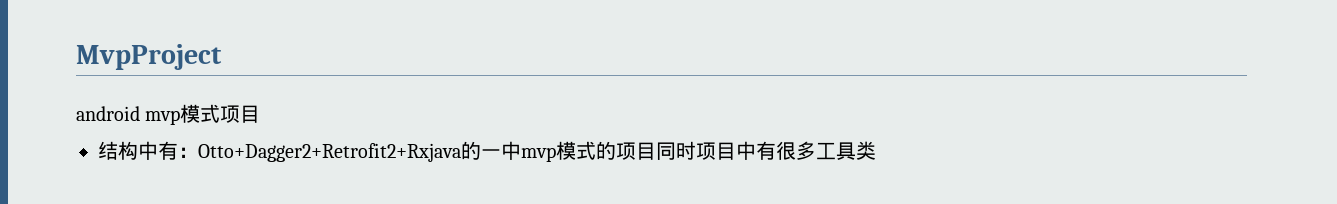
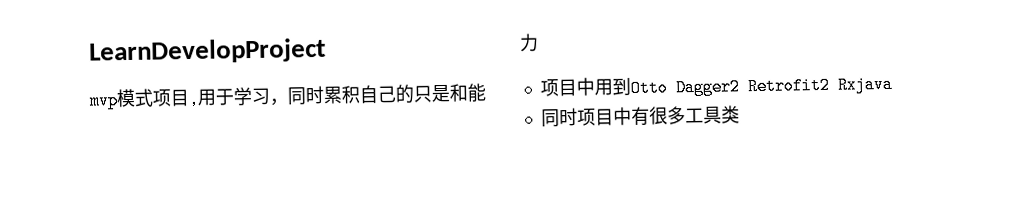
- MvpProject
- android mvp模式项目
- 结构中有：Otto+Dagger2+Retrofit2+Rxjava的一中mvp模式的项目同时项目中有很多工具类
+ LearnDevelopProject
+ mvp模式项目,用于学习，同时累积自己的只是和能力
+ 项目中用到Otto Dagger2 Retrofit2 Rxjava
+ 同时项目中有很多工具类

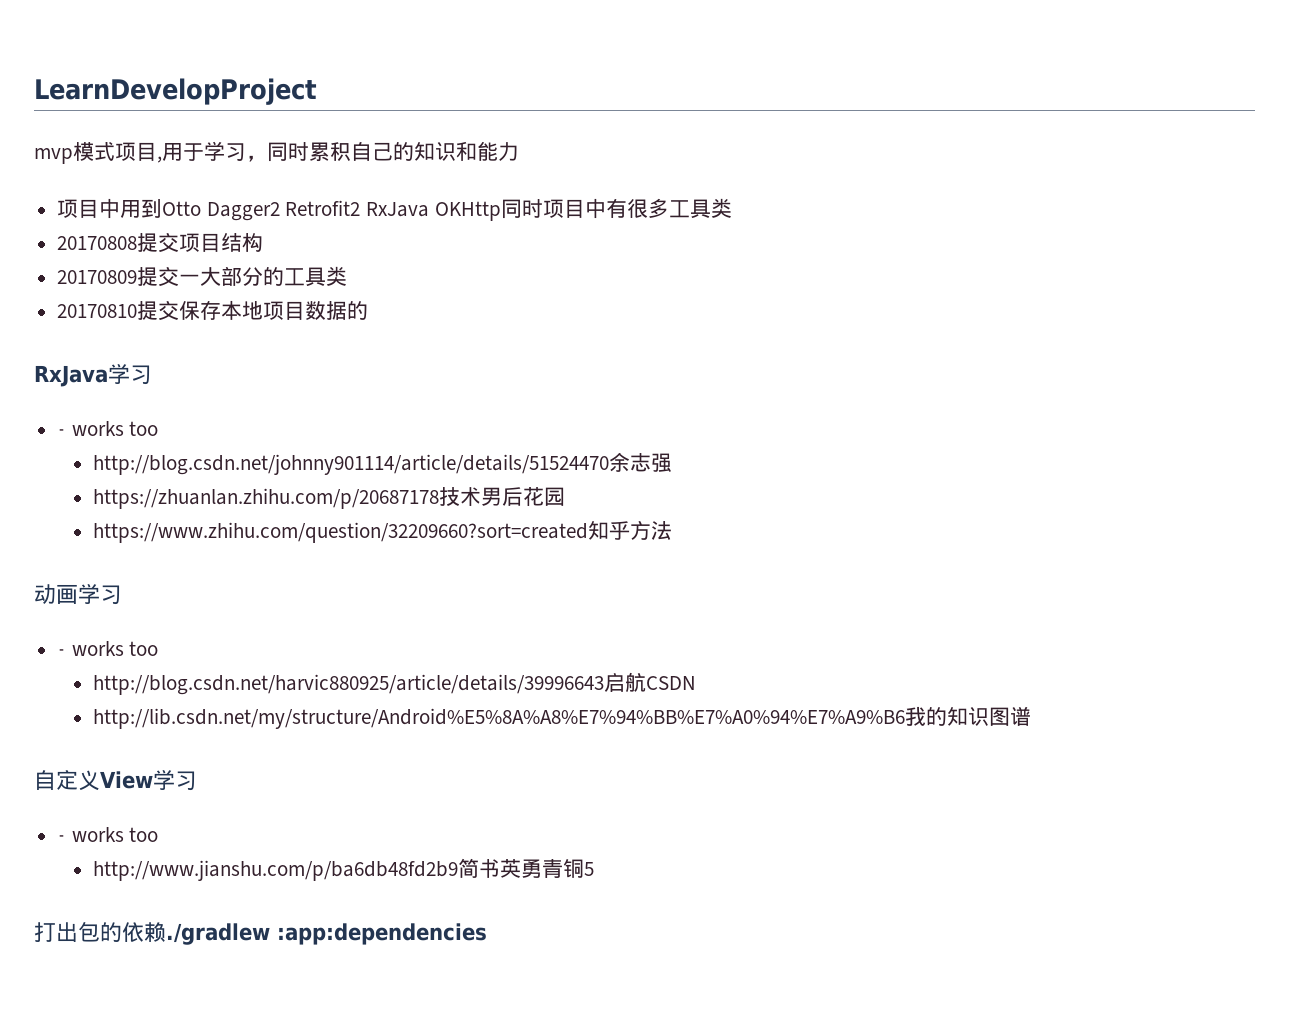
- mvp模式项目,用于学习，同时累积自己的只是和能力
+ mvp模式项目,用于学习，同时累积自己的知识和能力
- 项目中用到Otto Dagger2 Retrofit2 Rxjava
- 同时项目中有很多工具类
+ 项目中用到Otto Dagger2 Retrofit2 RxJava OKHttp同时项目中有很多工具类
+ 20170808提交项目结构
+ 20170809提交一大部分的工具类
+ 20170810提交保存本地项目数据的
+ RxJava学习
+ - works too
+ http://blog.csdn.net/johnny901114/article/details/51524470余志强
+ https://zhuanlan.zhihu.com/p/20687178技术男后花园
+ https://www.zhihu.com/question/32209660?sort=created知乎方法
+ 动画学习
+ - works too
+ http://blog.csdn.net/harvic880925/article/details/39996643启航CSDN
+ http://lib.csdn.net/my/structure/Android%E5%8A%A8%E7%94%BB%E7%A0%94%E7%A9%B6我的知识图谱
+ 自定义View学习
+ - works too
+ http://www.jianshu.com/p/ba6db48fd2b9简书英勇青铜5
+ 打出包的依赖./gradlew :app:dependencies

